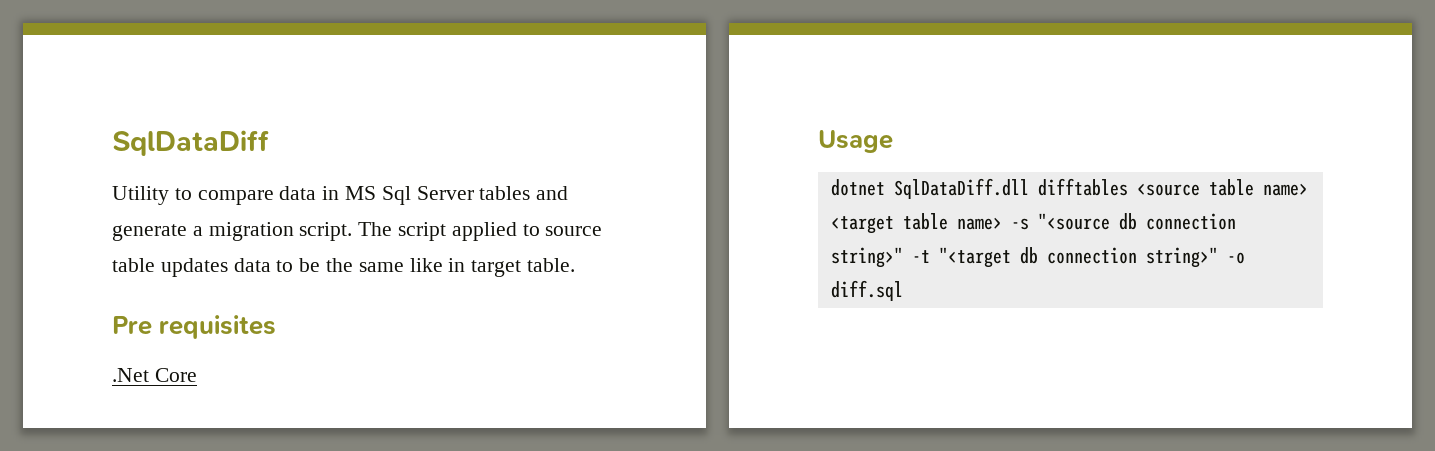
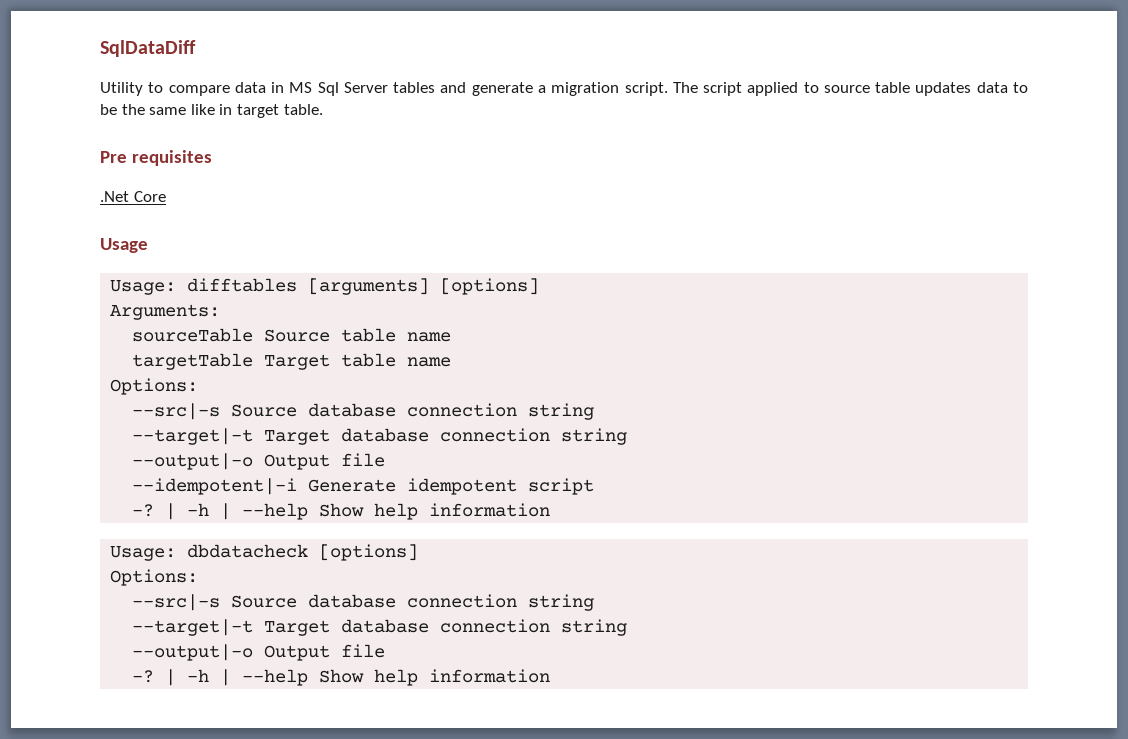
- dotnet SqlDataDiff.dll difftables <source table name> <target table name> -s "<source db connection string>" -t "<target db connection string>" -o diff.sql
+ Usage: difftables [arguments] [options]
+ Arguments:
+ sourceTable Source table name
+ targetTable Target table name
+ Options:
+ --src|-s Source database connection string
+ --target|-t Target database connection string
+ --output|-o Output file
+ --idempotent|-i Generate idempotent script
+ -? | -h | --help Show help information
+ Usage: dbdatacheck [options]
+ Options:
+ --src|-s Source database connection string
+ --target|-t Target database connection string
+ --output|-o Output file
+ -? | -h | --help Show help information

